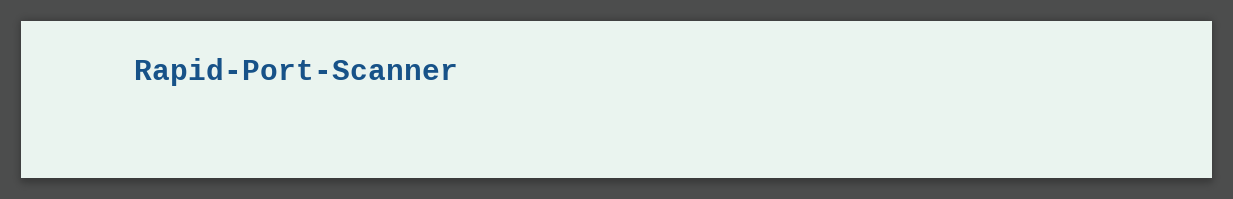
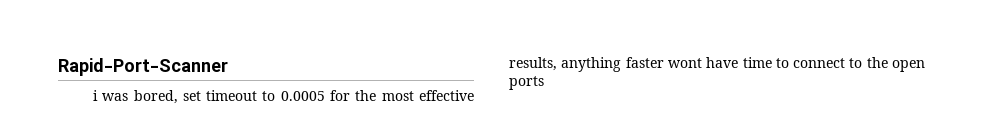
+ i was bored, set timeout to 0.0005 for the most effective results, anything faster wont have time to connect to the open ports

